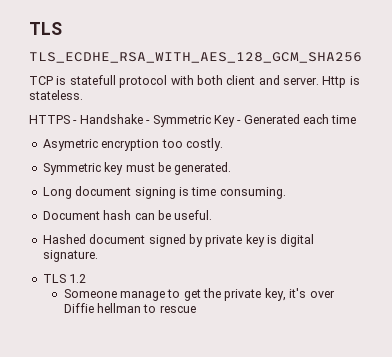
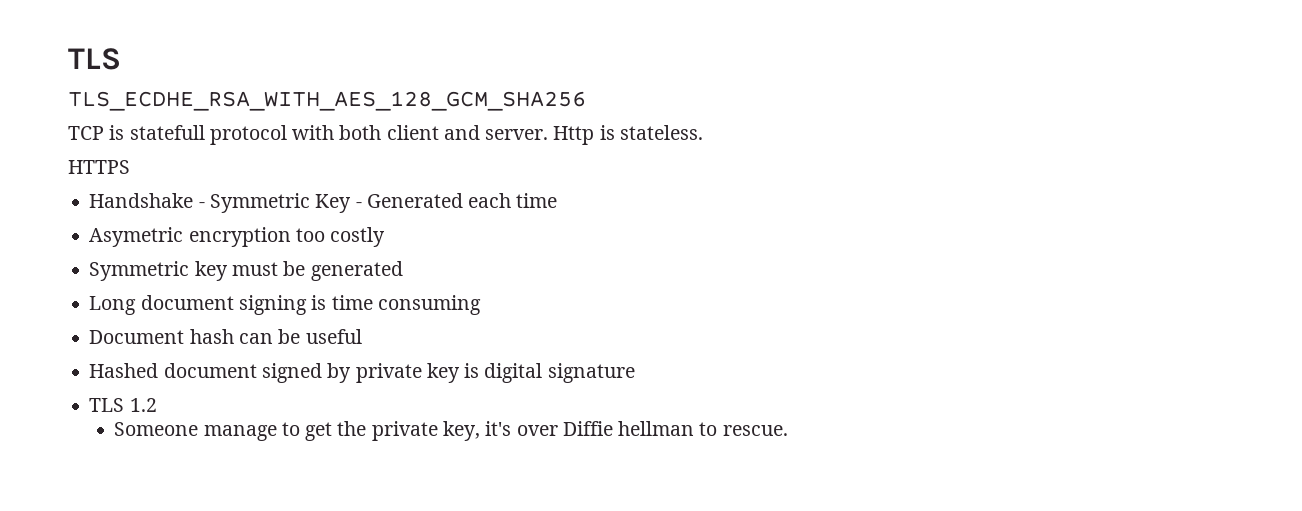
- HTTPS - Handshake - Symmetric Key - Generated each time
+ HTTPS
+ Handshake - Symmetric Key - Generated each time
- Asymetric encryption too costly.
+ Asymetric encryption too costly
- Symmetric key must be generated.
+ Symmetric key must be generated
- Long document signing is time consuming.
+ Long document signing is time consuming
- Document hash can be useful.
+ Document hash can be useful
- Hashed document signed by private key is digital signature.
+ Hashed document signed by private key is digital signature
- Someone manage to get the private key, it's over Diffie hellman to rescue
+ Someone manage to get the private key, it's over Diffie hellman to rescue.

